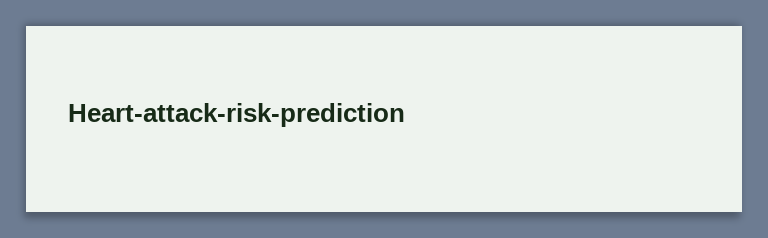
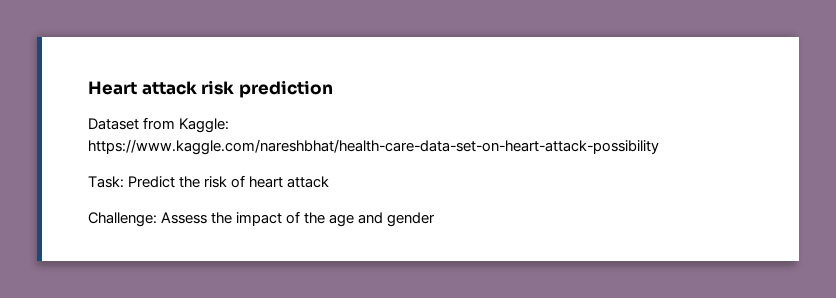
- Heart-attack-risk-prediction
+ Heart attack risk prediction
+ Dataset from Kaggle: https://www.kaggle.com/nareshbhat/health-care-data-set-on-heart-attack-possibility
+ Task: Predict the risk of heart attack
+ Challenge: Assess the impact of the age and gender

